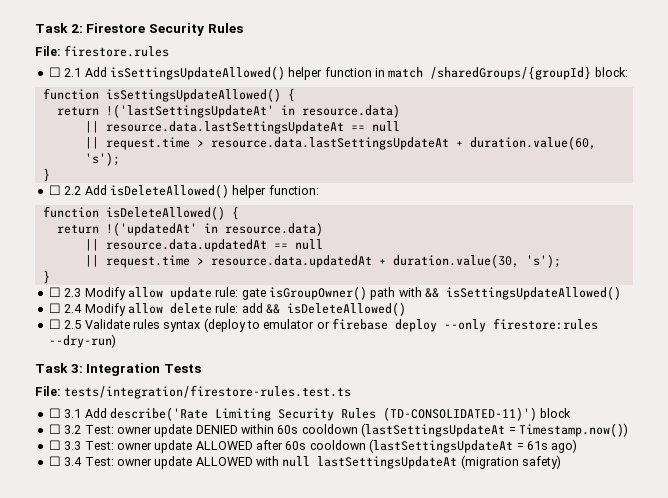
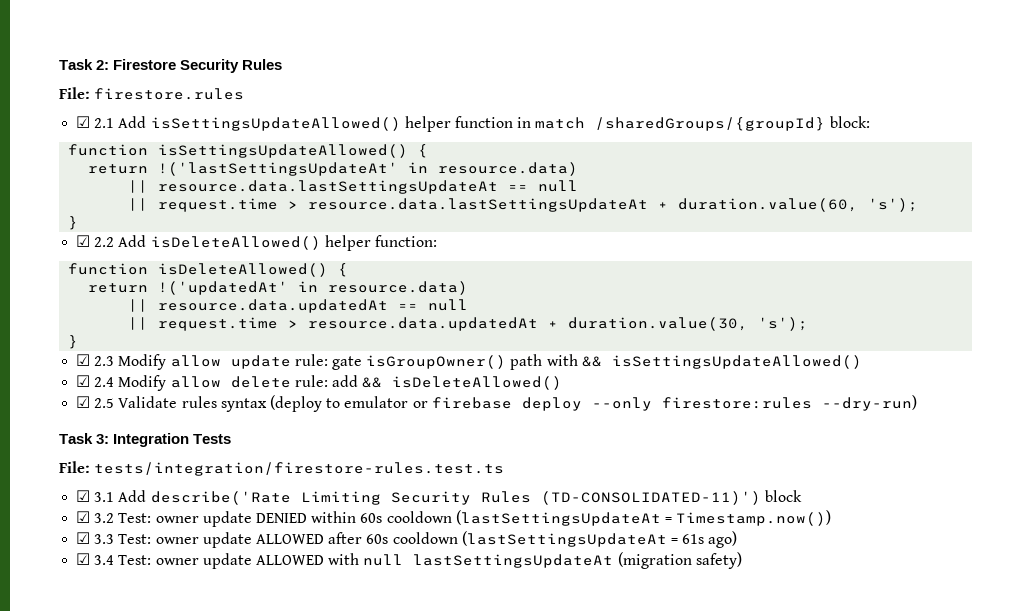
- ☐ 2.1 Add isSettingsUpdateAllowed() helper function in match /sharedGroups/{groupId} block:
+ ☑ 2.1 Add isSettingsUpdateAllowed() helper function in match /sharedGroups/{groupId} block:
- ☐ 2.2 Add isDeleteAllowed() helper function:
+ ☑ 2.2 Add isDeleteAllowed() helper function:
- ☐ 2.3 Modify allow update rule: gate isGroupOwner() path with && isSettingsUpdateAllowed()
+ ☑ 2.3 Modify allow update rule: gate isGroupOwner() path with && isSettingsUpdateAllowed()
- ☐ 2.4 Modify allow delete rule: add && isDeleteAllowed()
+ ☑ 2.4 Modify allow delete rule: add && isDeleteAllowed()
- ☐ 2.5 Validate rules syntax (deploy to emulator or firebase deploy --only firestore:rules --dry-run)
+ ☑ 2.5 Validate rules syntax (deploy to emulator or firebase deploy --only firestore:rules --dry-run)
- ☐ 3.1 Add describe('Rate Limiting Security Rules (TD-CONSOLIDATED-11)') block
+ ☑ 3.1 Add describe('Rate Limiting Security Rules (TD-CONSOLIDATED-11)') block
- ☐ 3.2 Test: owner update DENIED within 60s cooldown (lastSettingsUpdateAt = Timestamp.now())
+ ☑ 3.2 Test: owner update DENIED within 60s cooldown (lastSettingsUpdateAt = Timestamp.now())
- ☐ 3.3 Test: owner update ALLOWED after 60s cooldown (lastSettingsUpdateAt = 61s ago)
+ ☑ 3.3 Test: owner update ALLOWED after 60s cooldown (lastSettingsUpdateAt = 61s ago)
- ☐ 3.4 Test: owner update ALLOWED with null lastSettingsUpdateAt (migration safety)
+ ☑ 3.4 Test: owner update ALLOWED with null lastSettingsUpdateAt (migration safety)

